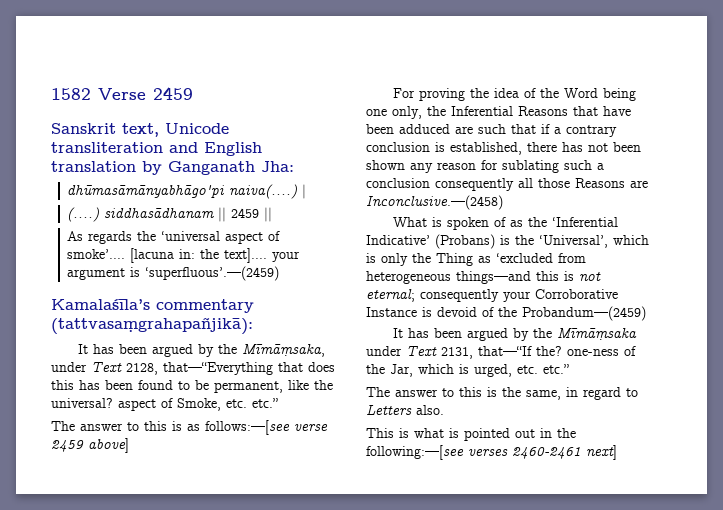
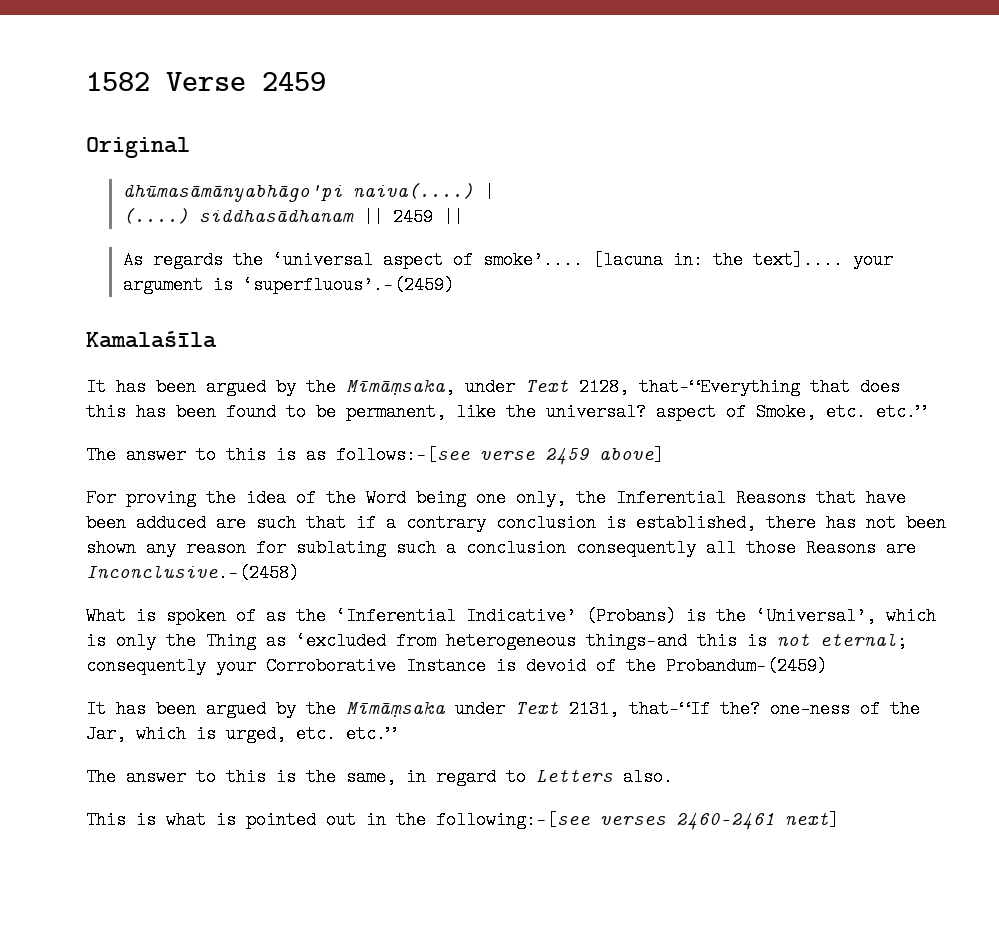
- Sanskrit text, Unicode transliteration and English translation by Ganganath Jha:
+ Original
- Kamalaśīla’s commentary (tattvasaṃgrahapañjikā):
+ Kamalaśīla

